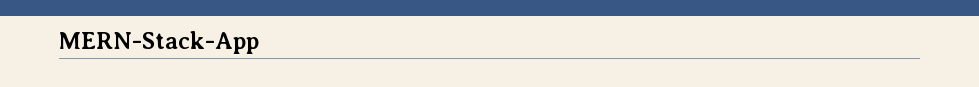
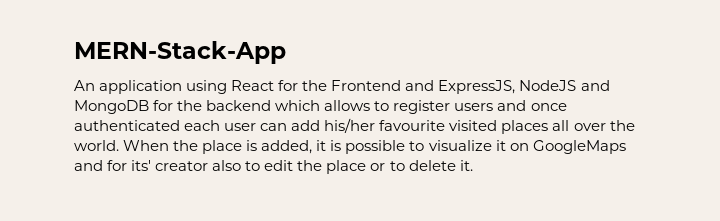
+ An application using React for the Frontend and ExpressJS, NodeJS and MongoDB for the backend which allows to register users and once authenticated each user can add his/her favourite visited places all over the world. When the place is added, it is possible to visualize it on GoogleMaps and for its' creator also to edit the place or to delete it.

